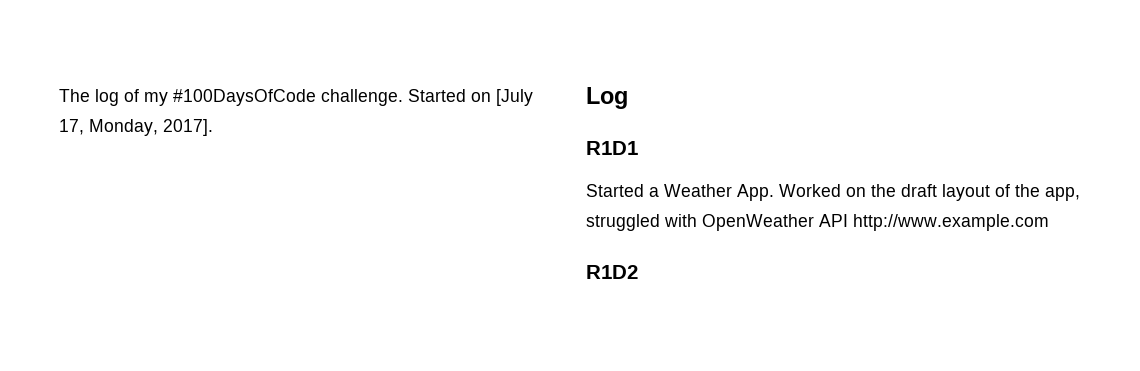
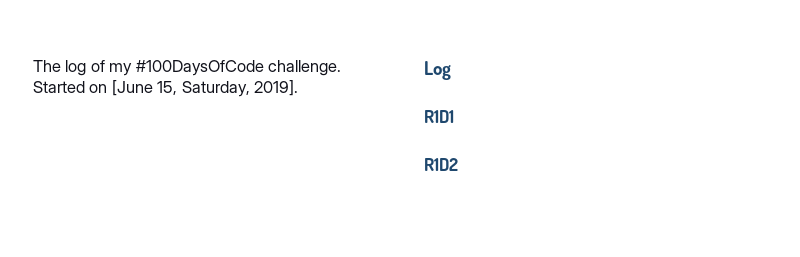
- Started on [July 17, Monday, 2017].
+ Started on [June 15, Saturday, 2019].
  Log
  R1D1
- Started a Weather App. Worked on the draft layout of the app, struggled with OpenWeather API http://www.example.com

